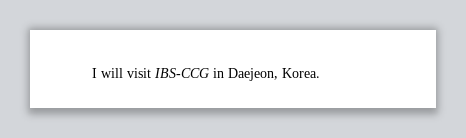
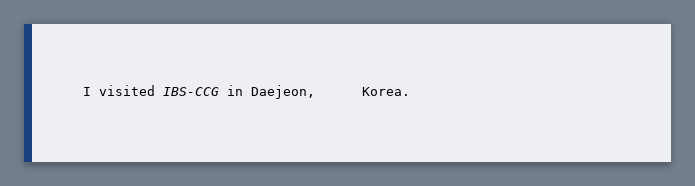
- I will visit IBS-CCG in Daejeon, Korea.
+ I visited IBS-CCG in Daejeon, Korea.

